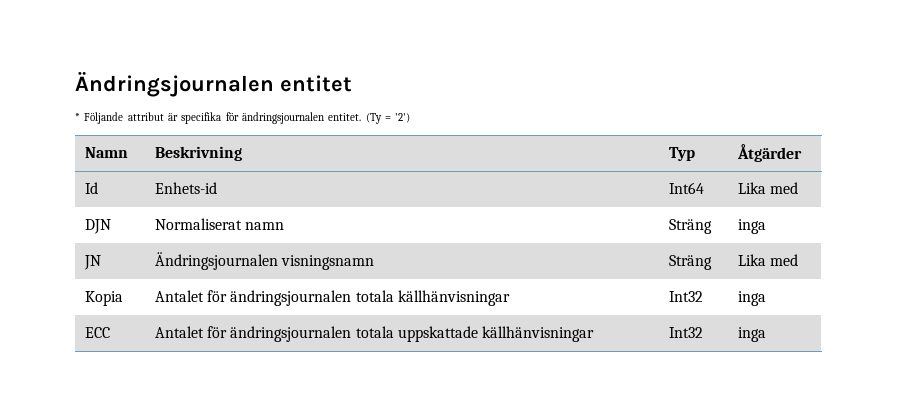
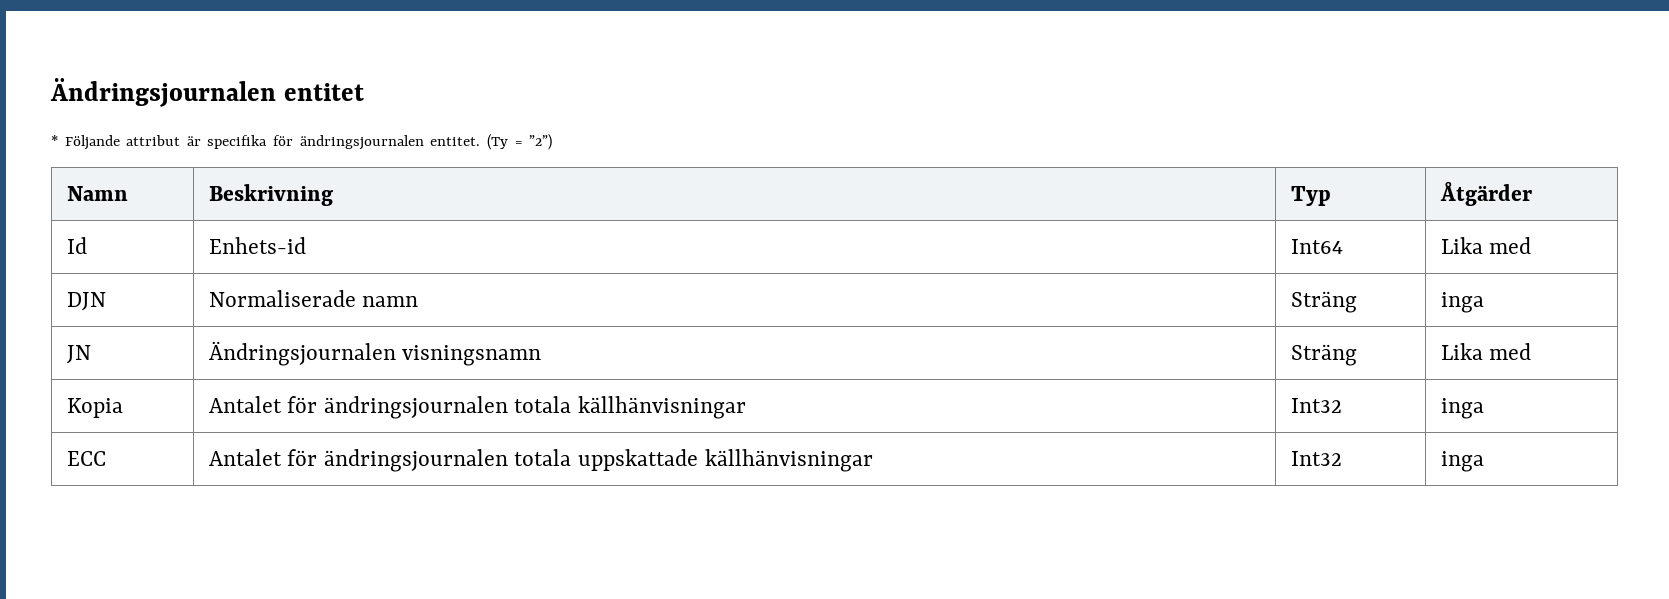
- (Ty = '2')
+ (Ty = ”2”)
- DJN | Normaliserat namn | Sträng | inga
+ DJN | Normaliserade namn | Sträng | inga

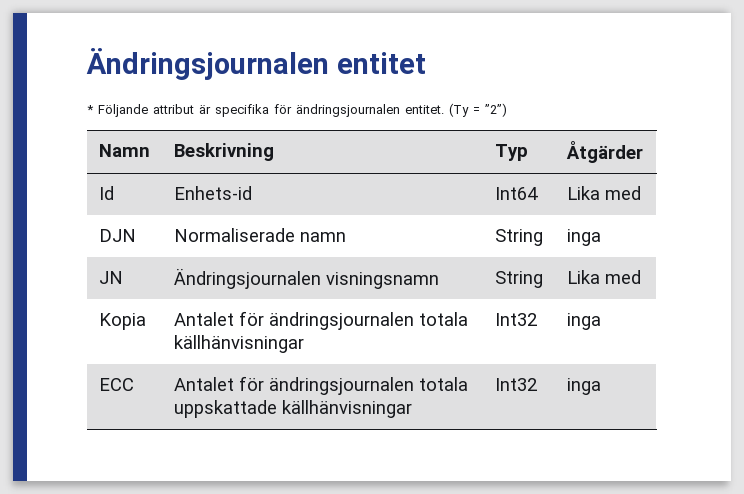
- DJN | Normaliserade namn | Sträng | inga
+ DJN | Normaliserade namn | String | inga
- JN | Ändringsjournalen visningsnamn | Sträng | Lika med
+ JN | Ändringsjournalen visningsnamn | String | Lika med

